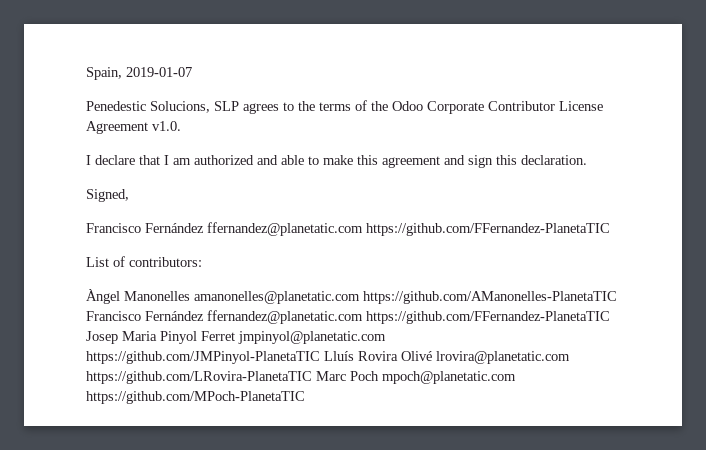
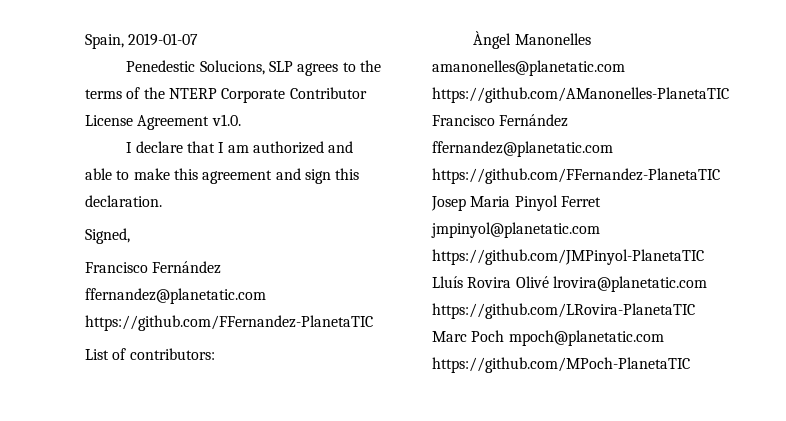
- Penedestic Solucions, SLP agrees to the terms of the Odoo Corporate Contributor License Agreement v1.0.
+ Penedestic Solucions, SLP agrees to the terms of the NTERP Corporate Contributor License Agreement v1.0.

